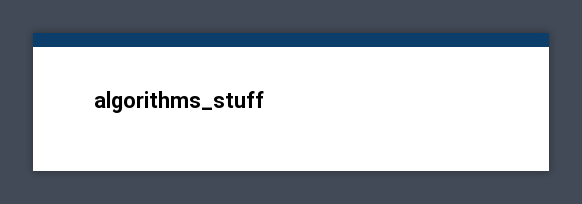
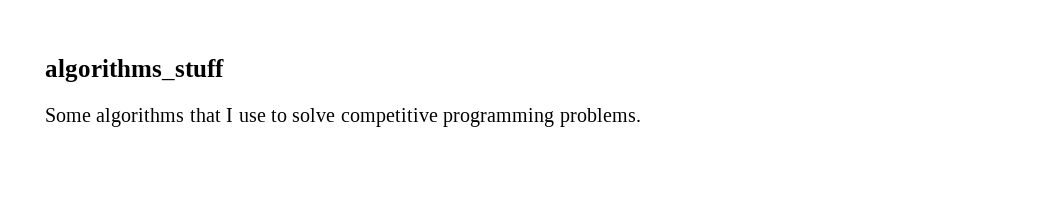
+ Some algorithms that I use to solve competitive programming problems.

